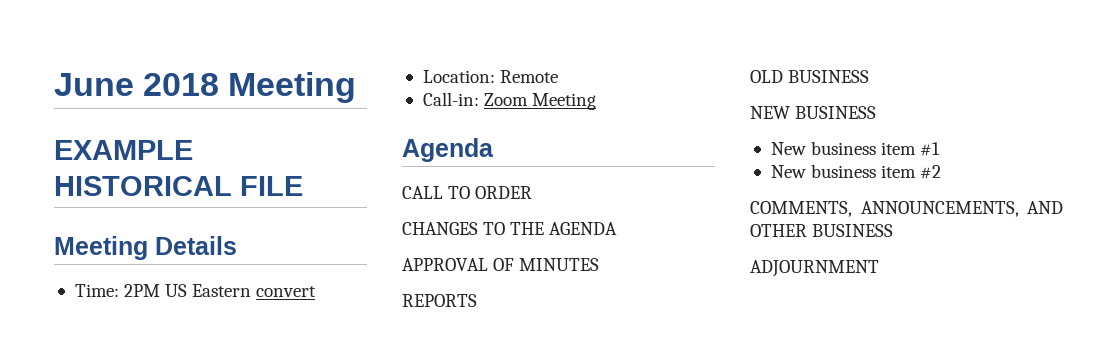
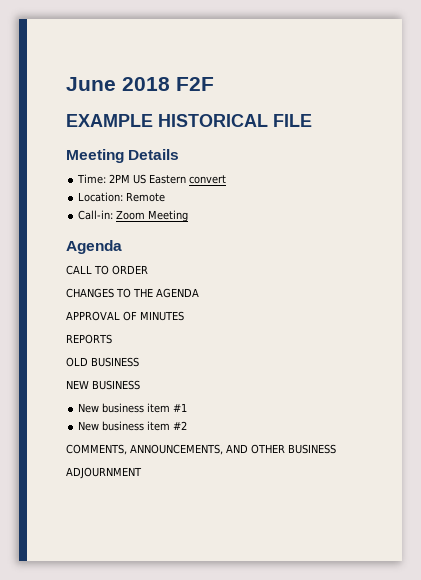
- June 2018 Meeting
+ June 2018 F2F

